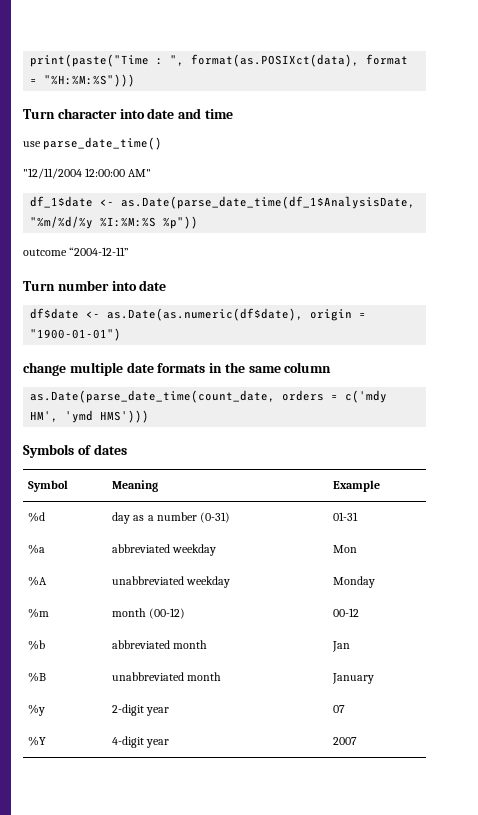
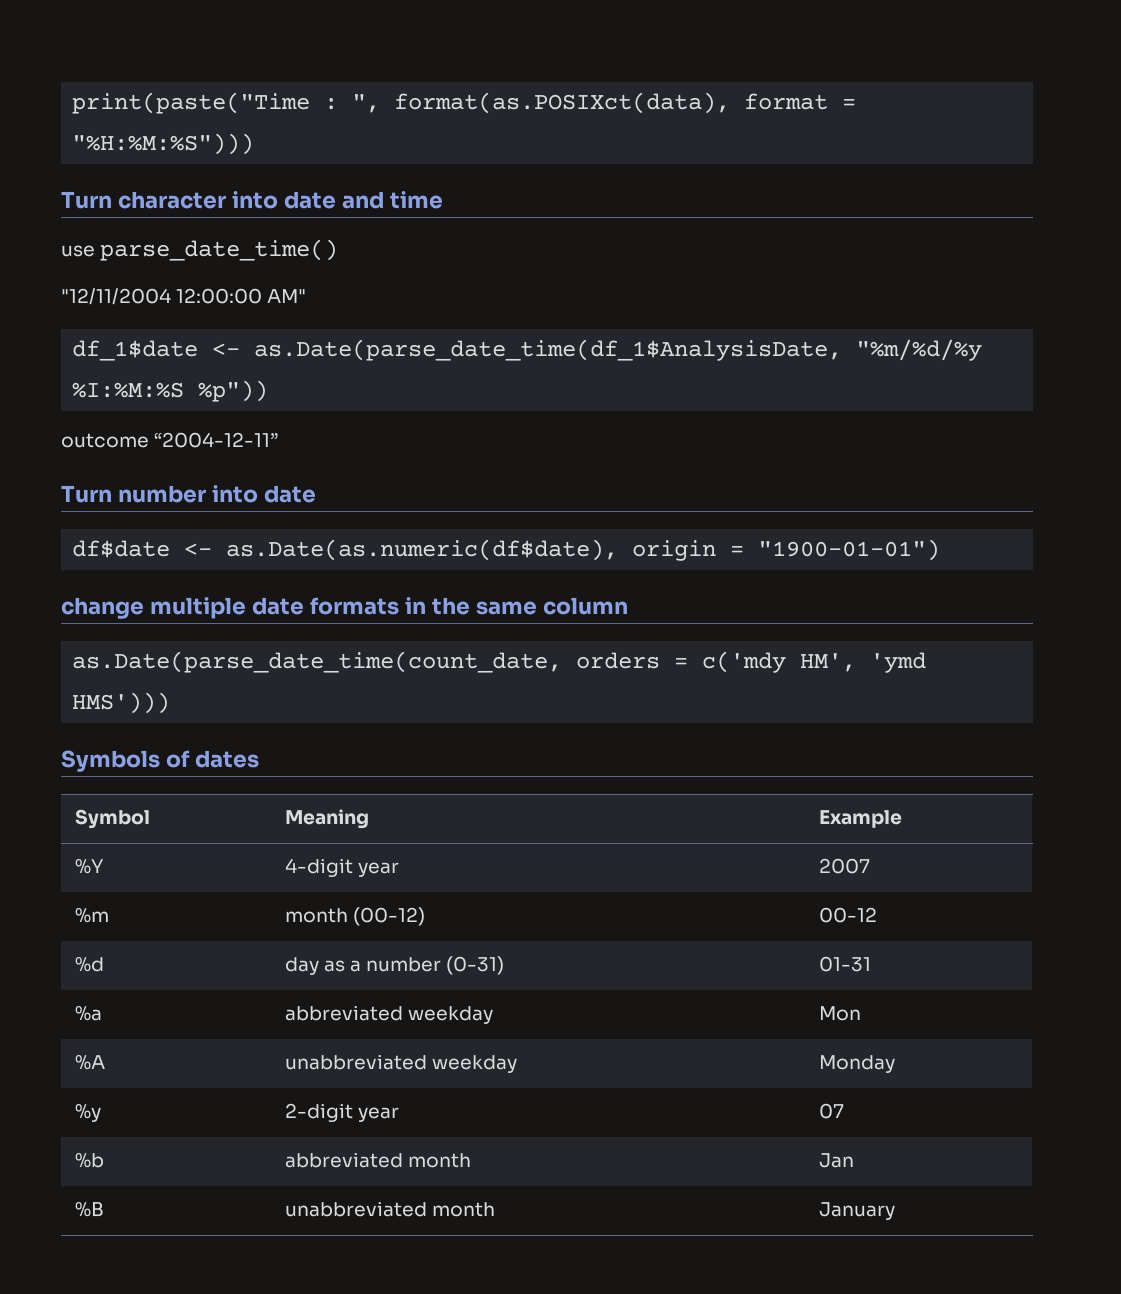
+ %Y | 4-digit year | 2007
+ %m | month (00-12) | 00-12
- %m | month (00-12) | 00-12
+ %y | 2-digit year | 07
- %y | 2-digit year | 07
- %Y | 4-digit year | 2007

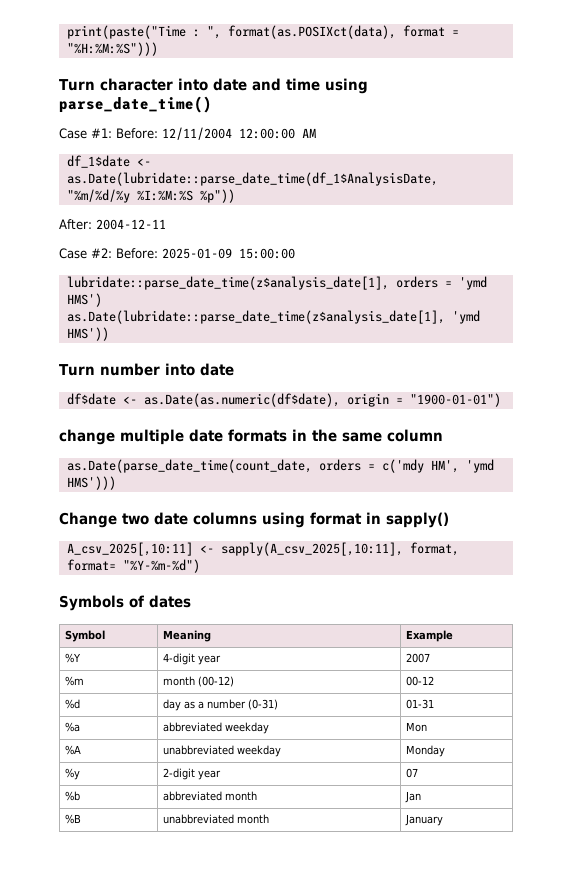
- Turn character into date and time
- use parse_date_time()
+ Turn character into date and time using parse_date_time()
- "12/11/2004 12:00:00 AM"
+ Case #1: Before: 12/11/2004 12:00:00 AM
- df_1$date <- as.Date(parse_date_time(df_1$AnalysisDate, "%m/%d/%y %I:%M:%S %p"))
+ df_1$date <- as.Date(lubridate::parse_date_time(df_1$AnalysisDate, "%m/%d/%y %I:%M:%S %p"))
- outcome “2004-12-11”
+ After: 2004-12-11
+ Case #2: Before: 2025-01-09 15:00:00
+ lubridate::parse_date_time(z$analysis_date[1], orders = 'ymd HMS')
+ as.Date(lubridate::parse_date_time(z$analysis_date[1], 'ymd HMS'))
+ Change two date columns using format in sapply()
+ A_csv_2025[,10:11] <- sapply(A_csv_2025[,10:11], format, format= "%Y-%m-%d")

